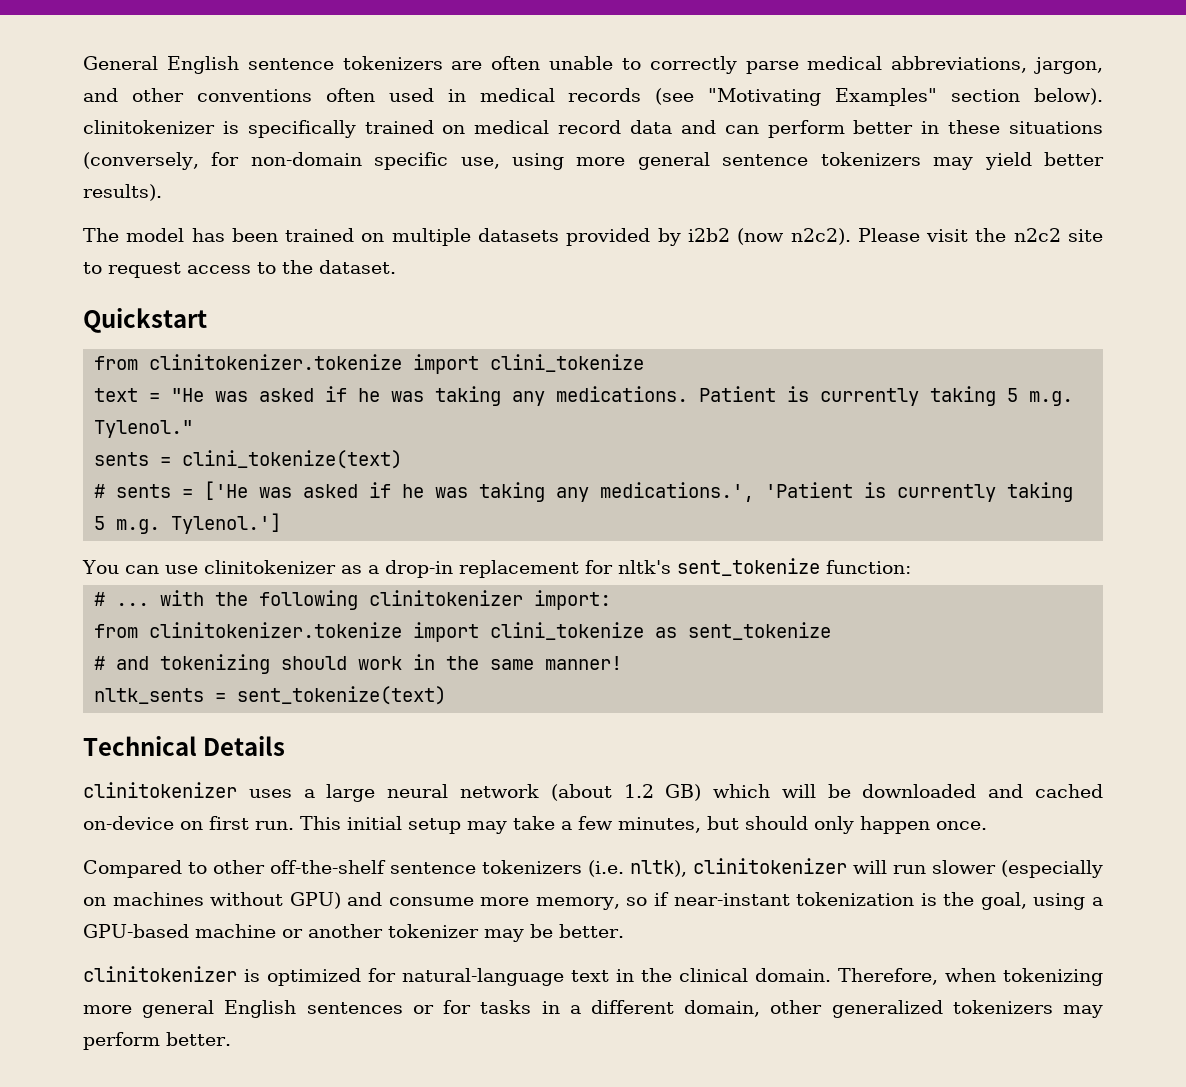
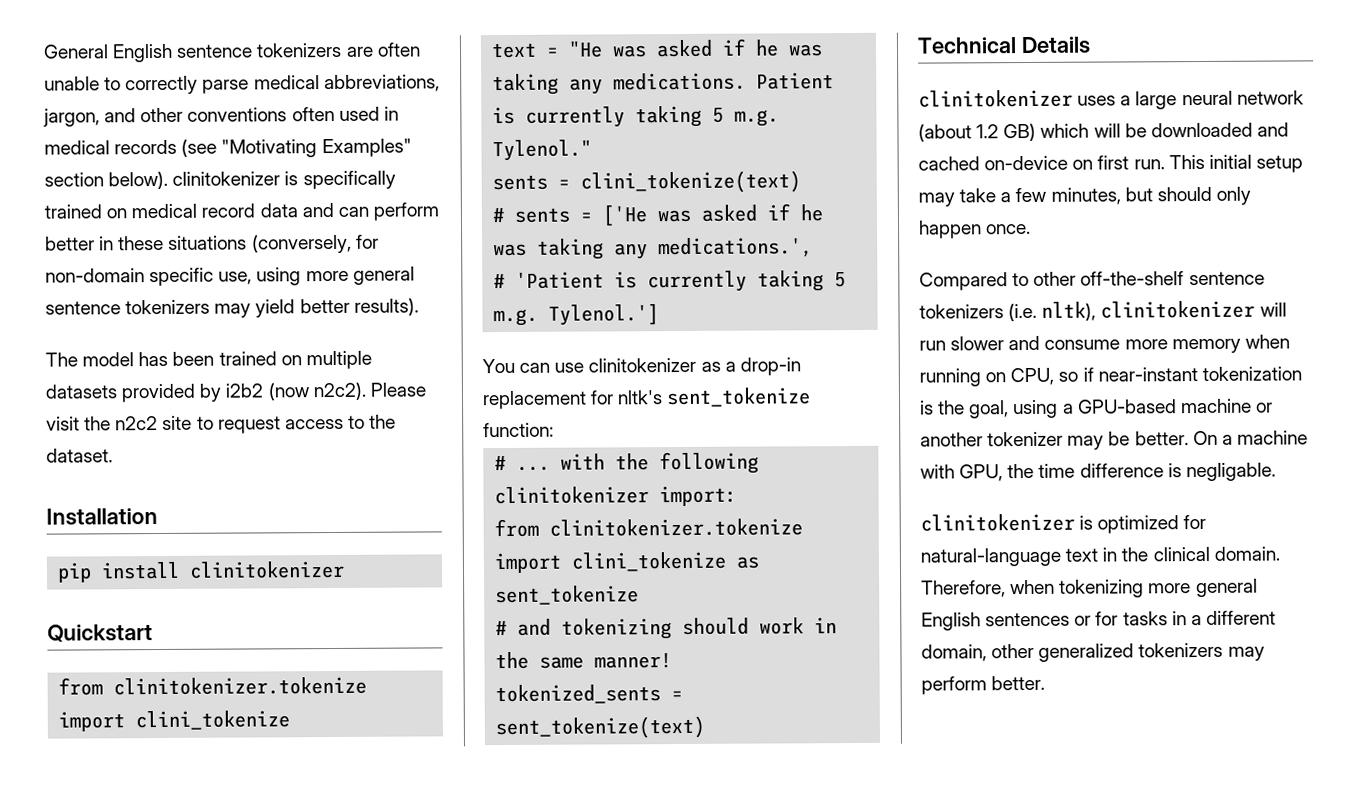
+ Installation
+ pip install clinitokenizer
- # sents = ['He was asked if he was taking any medications.', 'Patient is currently taking 5 m.g. Tylenol.']
+ # sents = ['He was asked if he was taking any medications.',
+ # 'Patient is currently taking 5 m.g. Tylenol.']
- nltk_sents = sent_tokenize(text)
+ tokenized_sents = sent_tokenize(text)
- Compared to other off-the-shelf sentence tokenizers (i.e. nltk), clinitokenizer will run slower (especially on machines without GPU) and consume more memory, so if near-instant tokenization is the goal, using a GPU-based machine or another tokenizer may be better.
+ Compared to other off-the-shelf sentence tokenizers (i.e. nltk), clinitokenizer will run slower and consume more memory when running on CPU, so if near-instant tokenization is the goal, using a GPU-based machine or another tokenizer may be better. On a machine with GPU, the time difference is negligable.

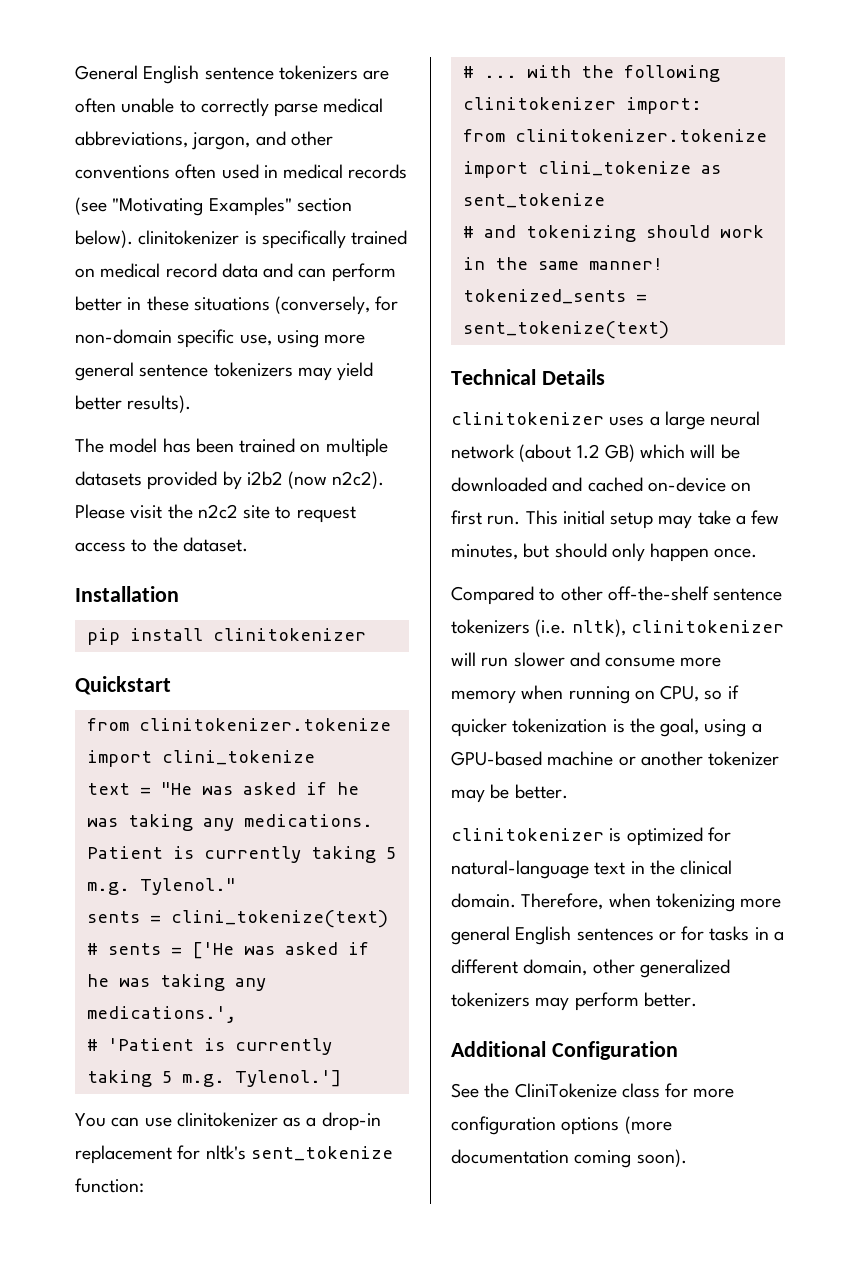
- Compared to other off-the-shelf sentence tokenizers (i.e. nltk), clinitokenizer will run slower and consume more memory when running on CPU, so if near-instant tokenization is the goal, using a GPU-based machine or another tokenizer may be better. On a machine with GPU, the time difference is negligable.
+ Compared to other off-the-shelf sentence tokenizers (i.e. nltk), clinitokenizer will run slower and consume more memory when running on CPU, so if quicker tokenization is the goal, using a GPU-based machine or another tokenizer may be better.
+ Additional Configuration
+ See the CliniTokenize class for more configuration options (more documentation coming soon).

